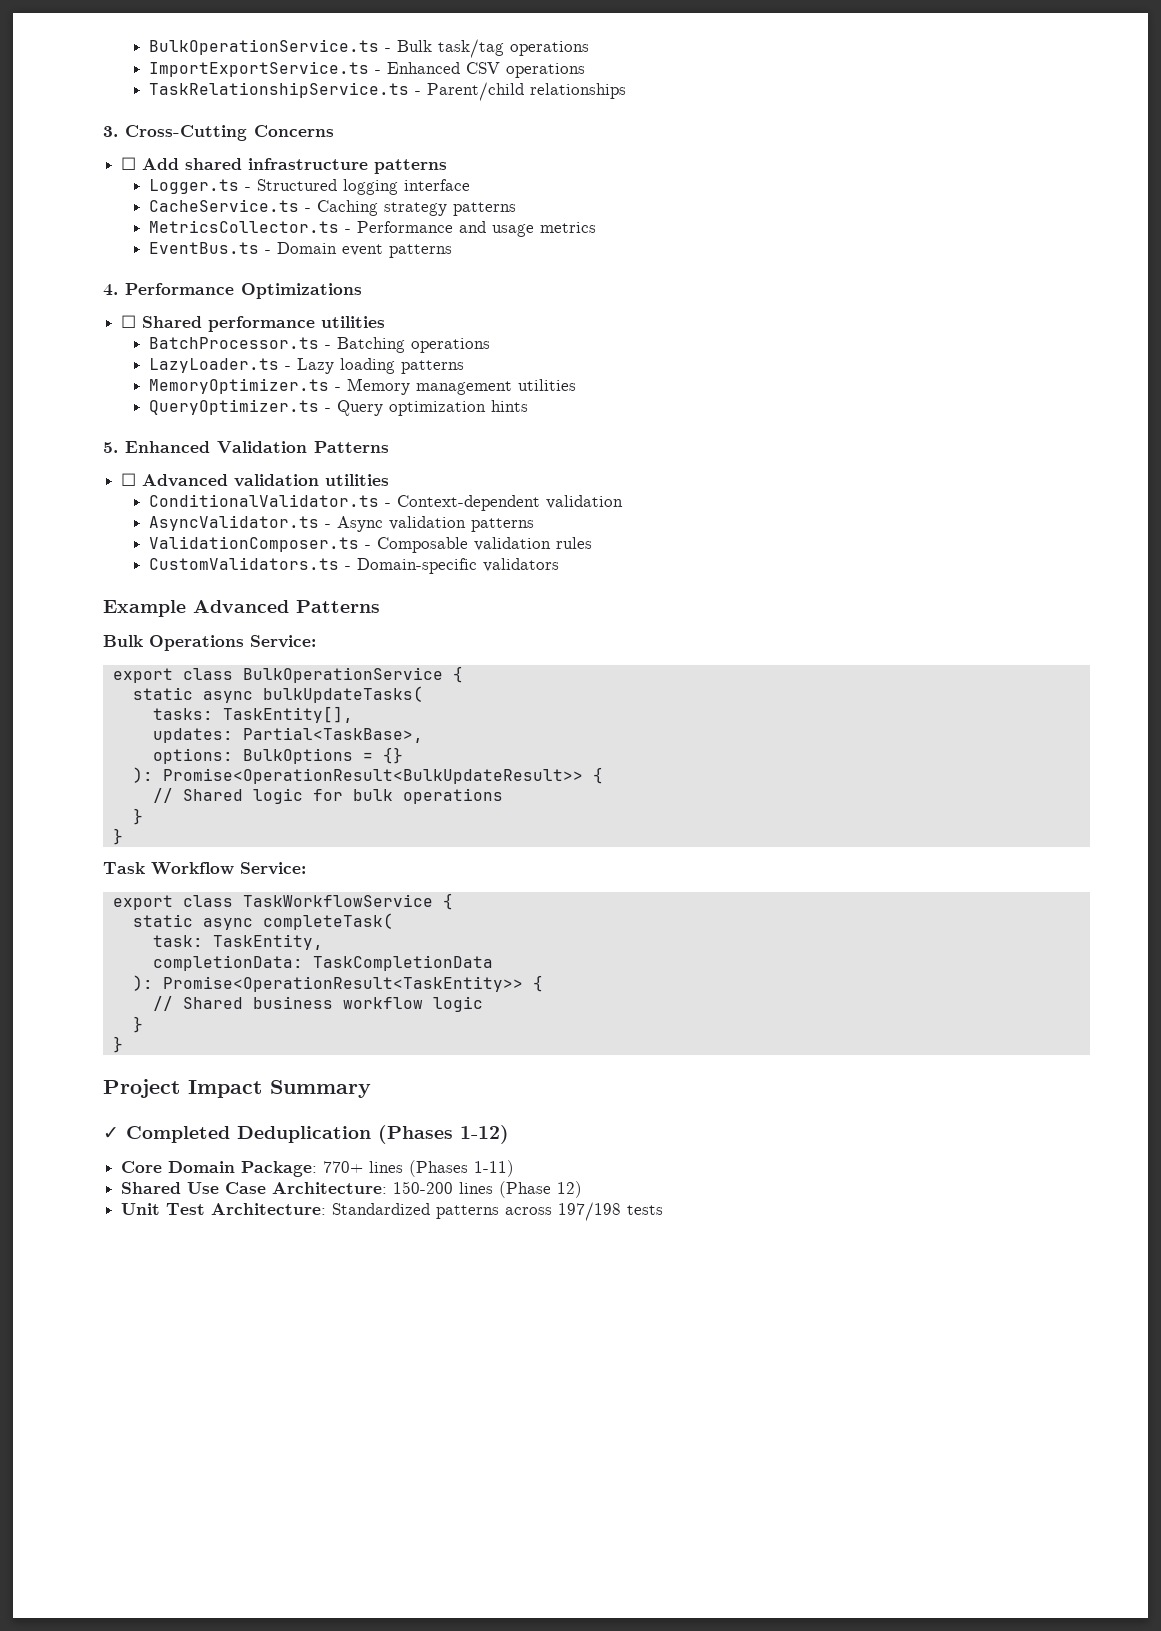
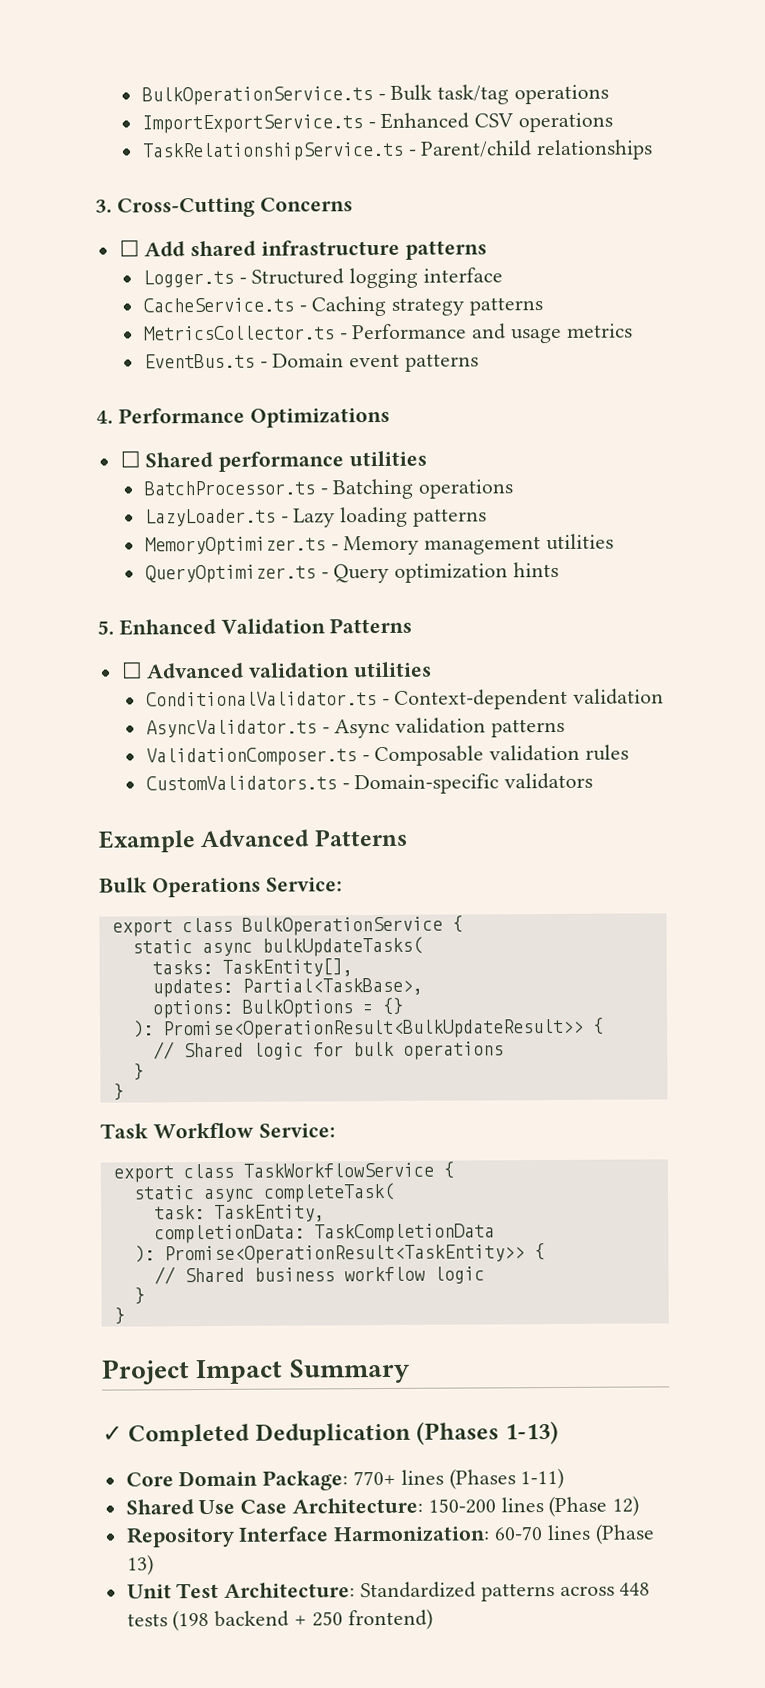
- ✓ Completed Deduplication (Phases 1-12)
+ ✓ Completed Deduplication (Phases 1-13)
+ Repository Interface Harmonization: 60-70 lines (Phase 13)
- Unit Test Architecture: Standardized patterns across 197/198 tests
+ Unit Test Architecture: Standardized patterns across 448 tests (198 backend + 250 frontend)

